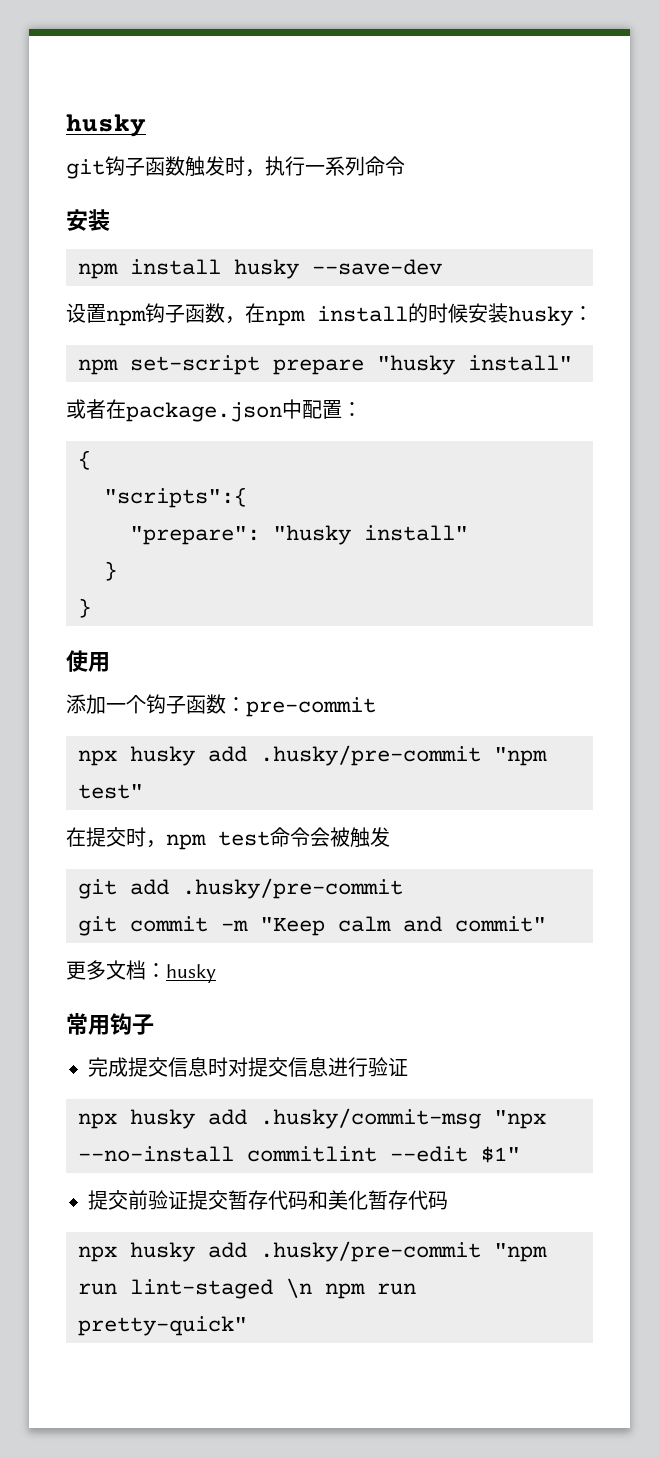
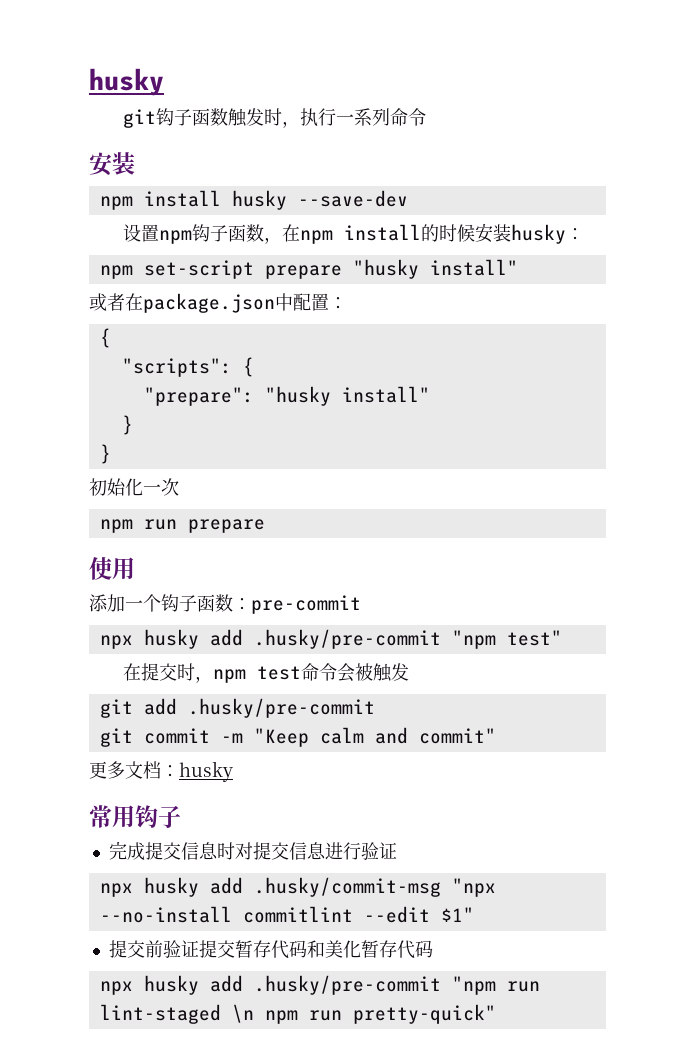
- "scripts":{
+ "scripts": {
+ 初始化一次
+ npm run prepare

